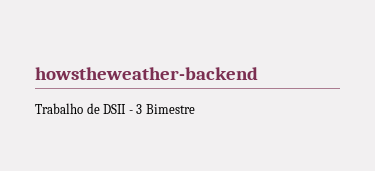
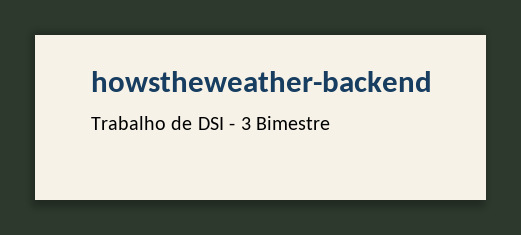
- Trabalho de DSII - 3 Bimestre
+ Trabalho de DSI - 3 Bimestre

